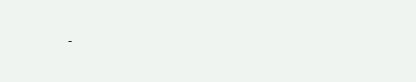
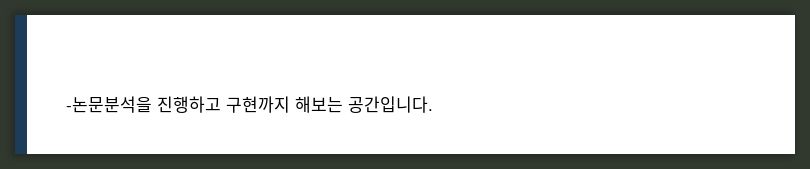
- -
+ -논문분석을 진행하고 구현까지 해보는 공간입니다.

